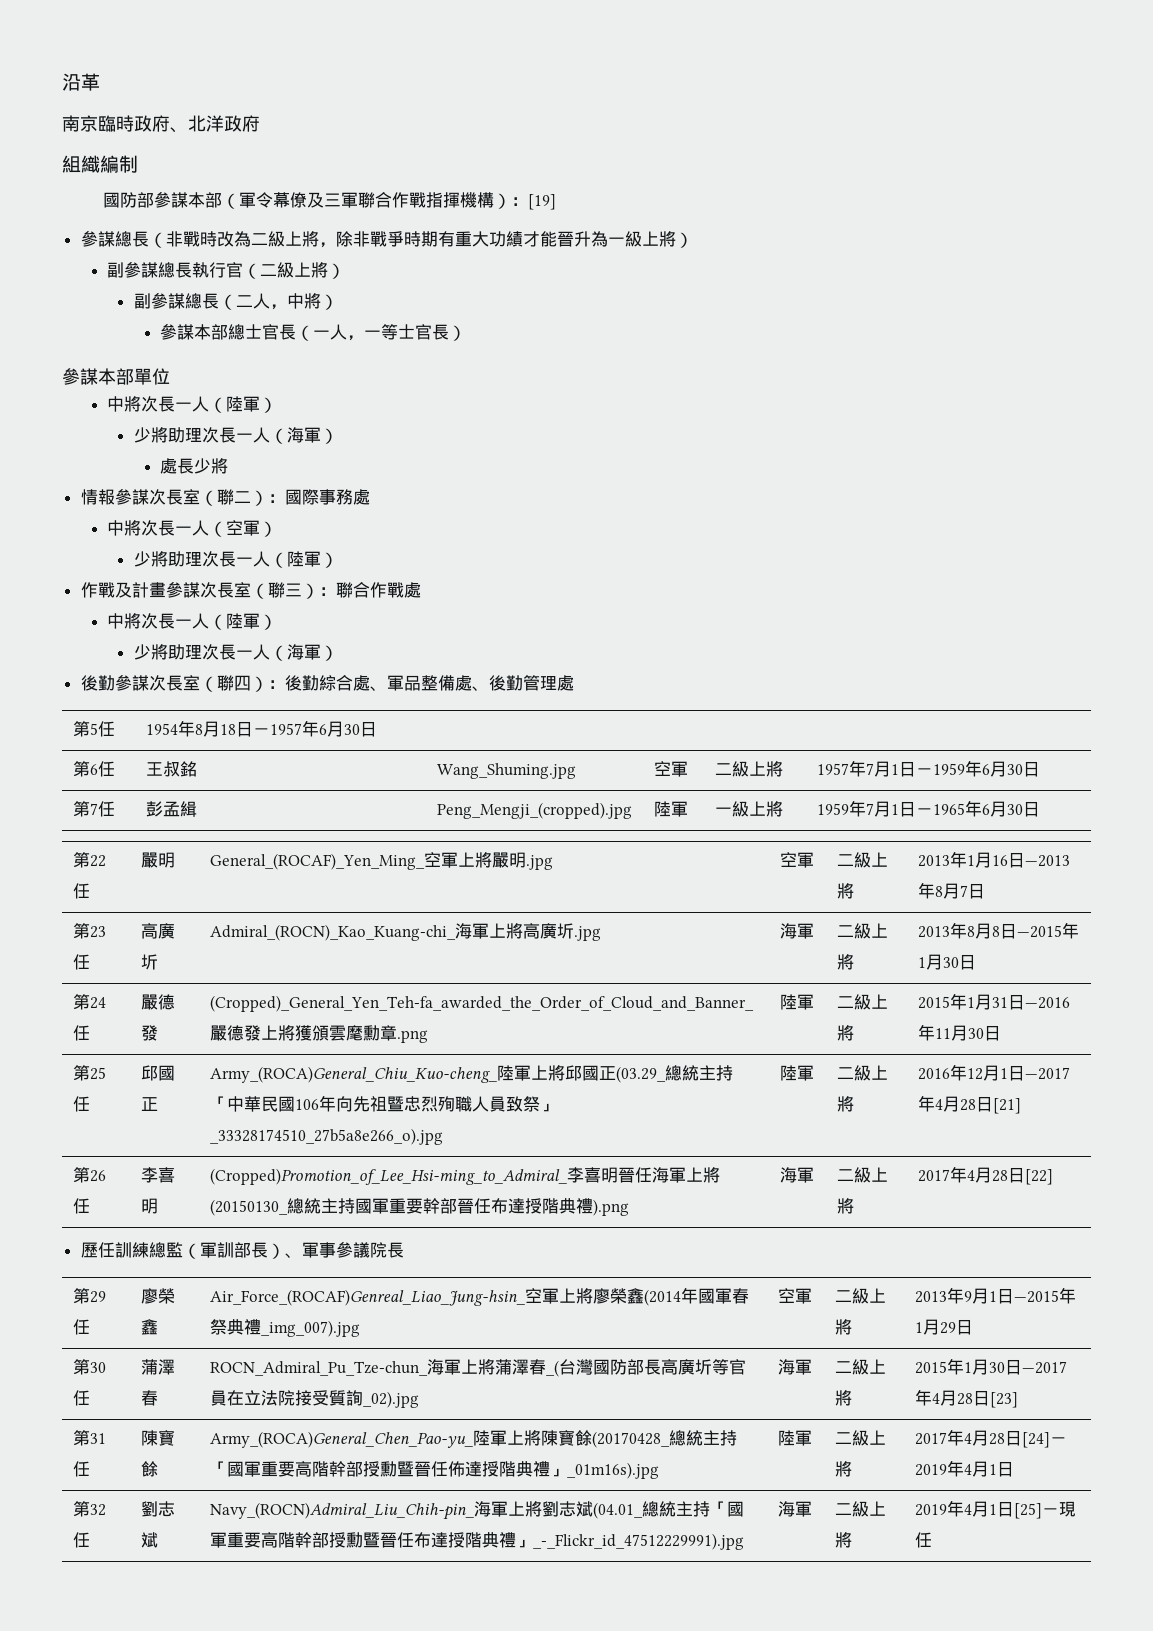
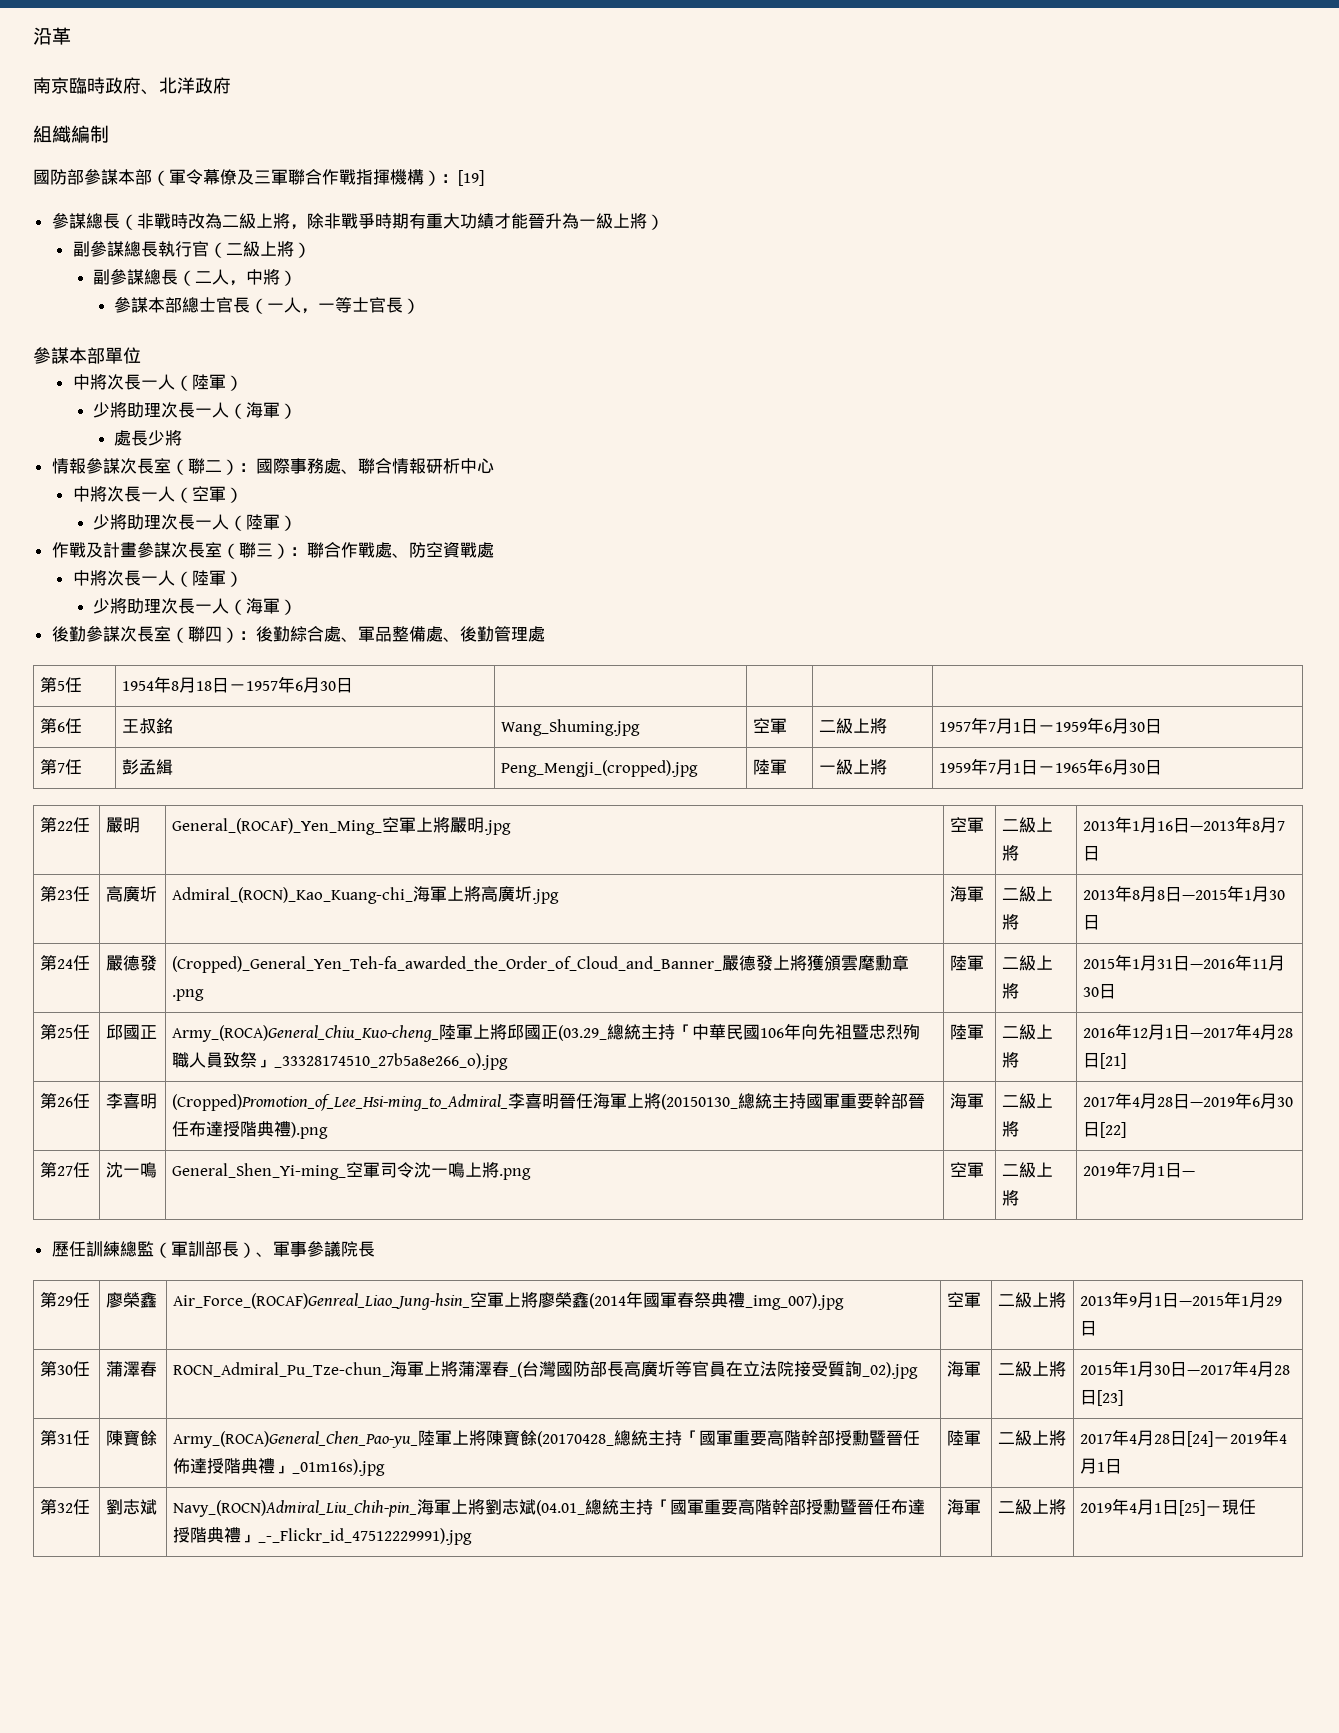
- 情報參謀次長室（聯二）：國際事務處
+ 情報參謀次長室（聯二）：國際事務處、聯合情報研析中心
- 作戰及計畫參謀次長室（聯三）：聯合作戰處
+ 作戰及計畫參謀次長室（聯三）：聯合作戰處、防空資戰處
- 第26任 | 李喜明 | (Cropped)Promotion_of_Lee_Hsi-ming_to_Admiral_李喜明晉任海軍上將(20150130_總統主持國軍重要幹部晉任布達授階典禮).png | 海軍 | 二級上將 | 2017年4月28日[22]
+ 第26任 | 李喜明 | (Cropped)Promotion_of_Lee_Hsi-ming_to_Admiral_李喜明晉任海軍上將(20150130_總統主持國軍重要幹部晉任布達授階典禮).png | 海軍 | 二級上將 | 2017年4月28日—2019年6月30日[22]
+ 第27任 | 沈一鳴 | General_Shen_Yi-ming_空軍司令沈一鳴上將.png | 空軍 | 二級上將 | 2019年7月1日—

